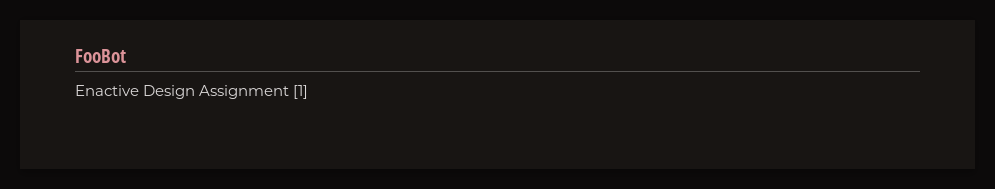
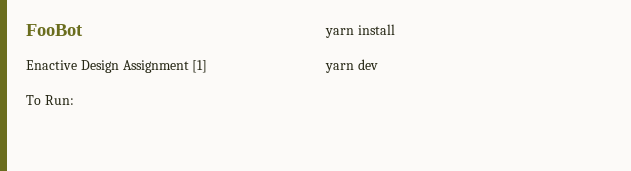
+ To Run:
+ yarn install
+ yarn dev

